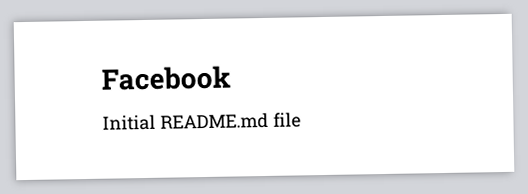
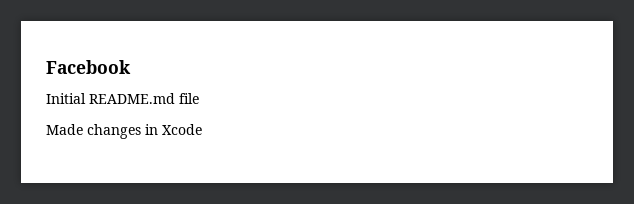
+ Made changes in Xcode

